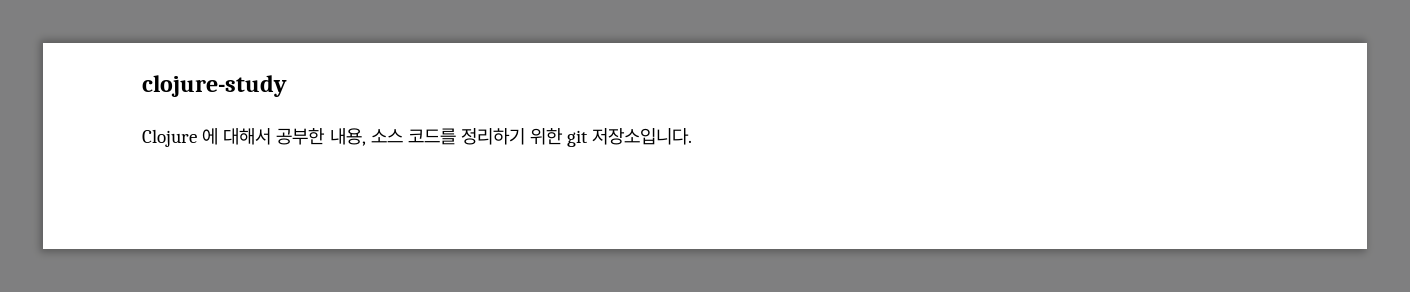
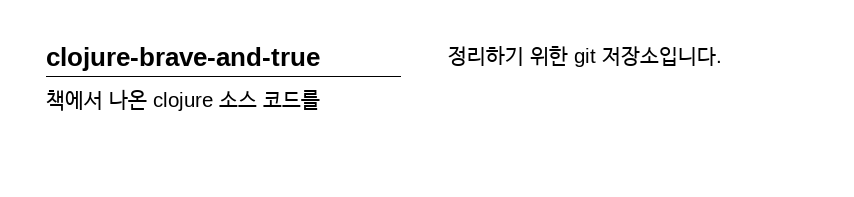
- clojure-study
- Clojure 에 대해서 공부한 내용, 소스 코드를 정리하기 위한 git 저장소입니다.
+ clojure-brave-and-true
+ 책에서 나온 clojure 소스 코드를 정리하기 위한 git 저장소입니다.

